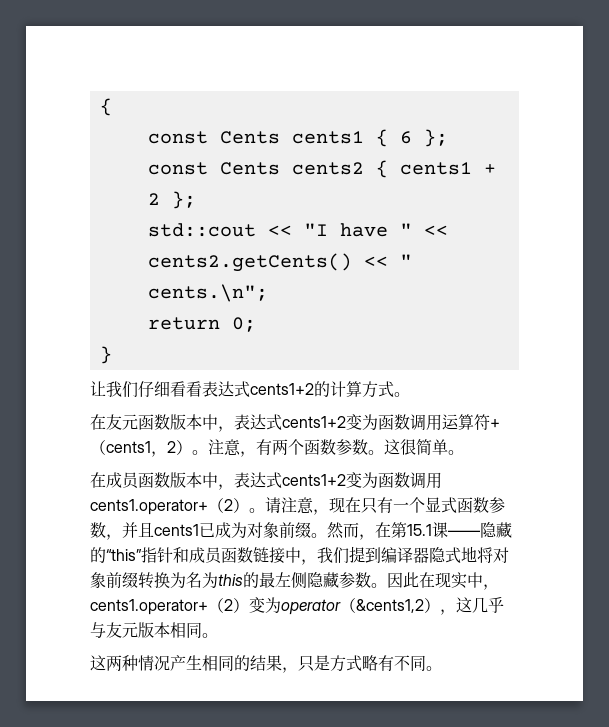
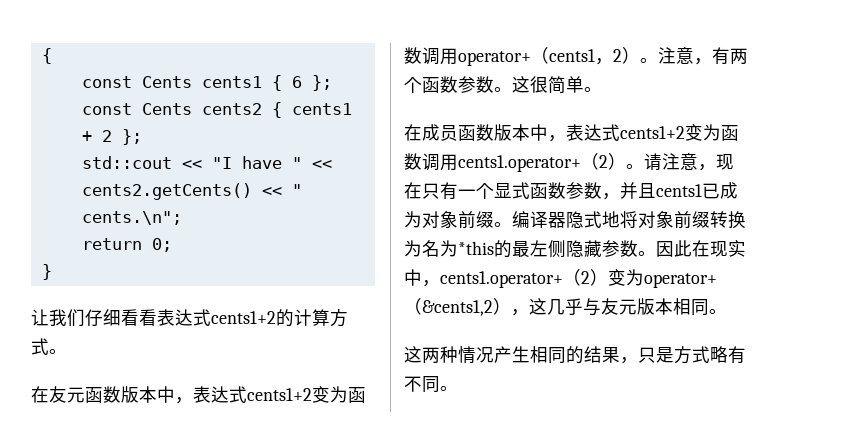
- 在友元函数版本中，表达式cents1+2变为函数调用运算符+（cents1，2）。
+ 在友元函数版本中，表达式cents1+2变为函数调用operator+（cents1，2）。
- 然而，在第15.1课——隐藏的“this”指针和成员函数链接中，我们提到编译器隐式地将对象前缀转换为名为this的最左侧隐藏参数。
+ 编译器隐式地将对象前缀转换为名为*this的最左侧隐藏参数。
- 因此在现实中，cents1.operator+（2）变为operator（&cents1,2），这几乎与友元版本相同。
+ 因此在现实中，cents1.operator+（2）变为operator+（&cents1,2），这几乎与友元版本相同。

